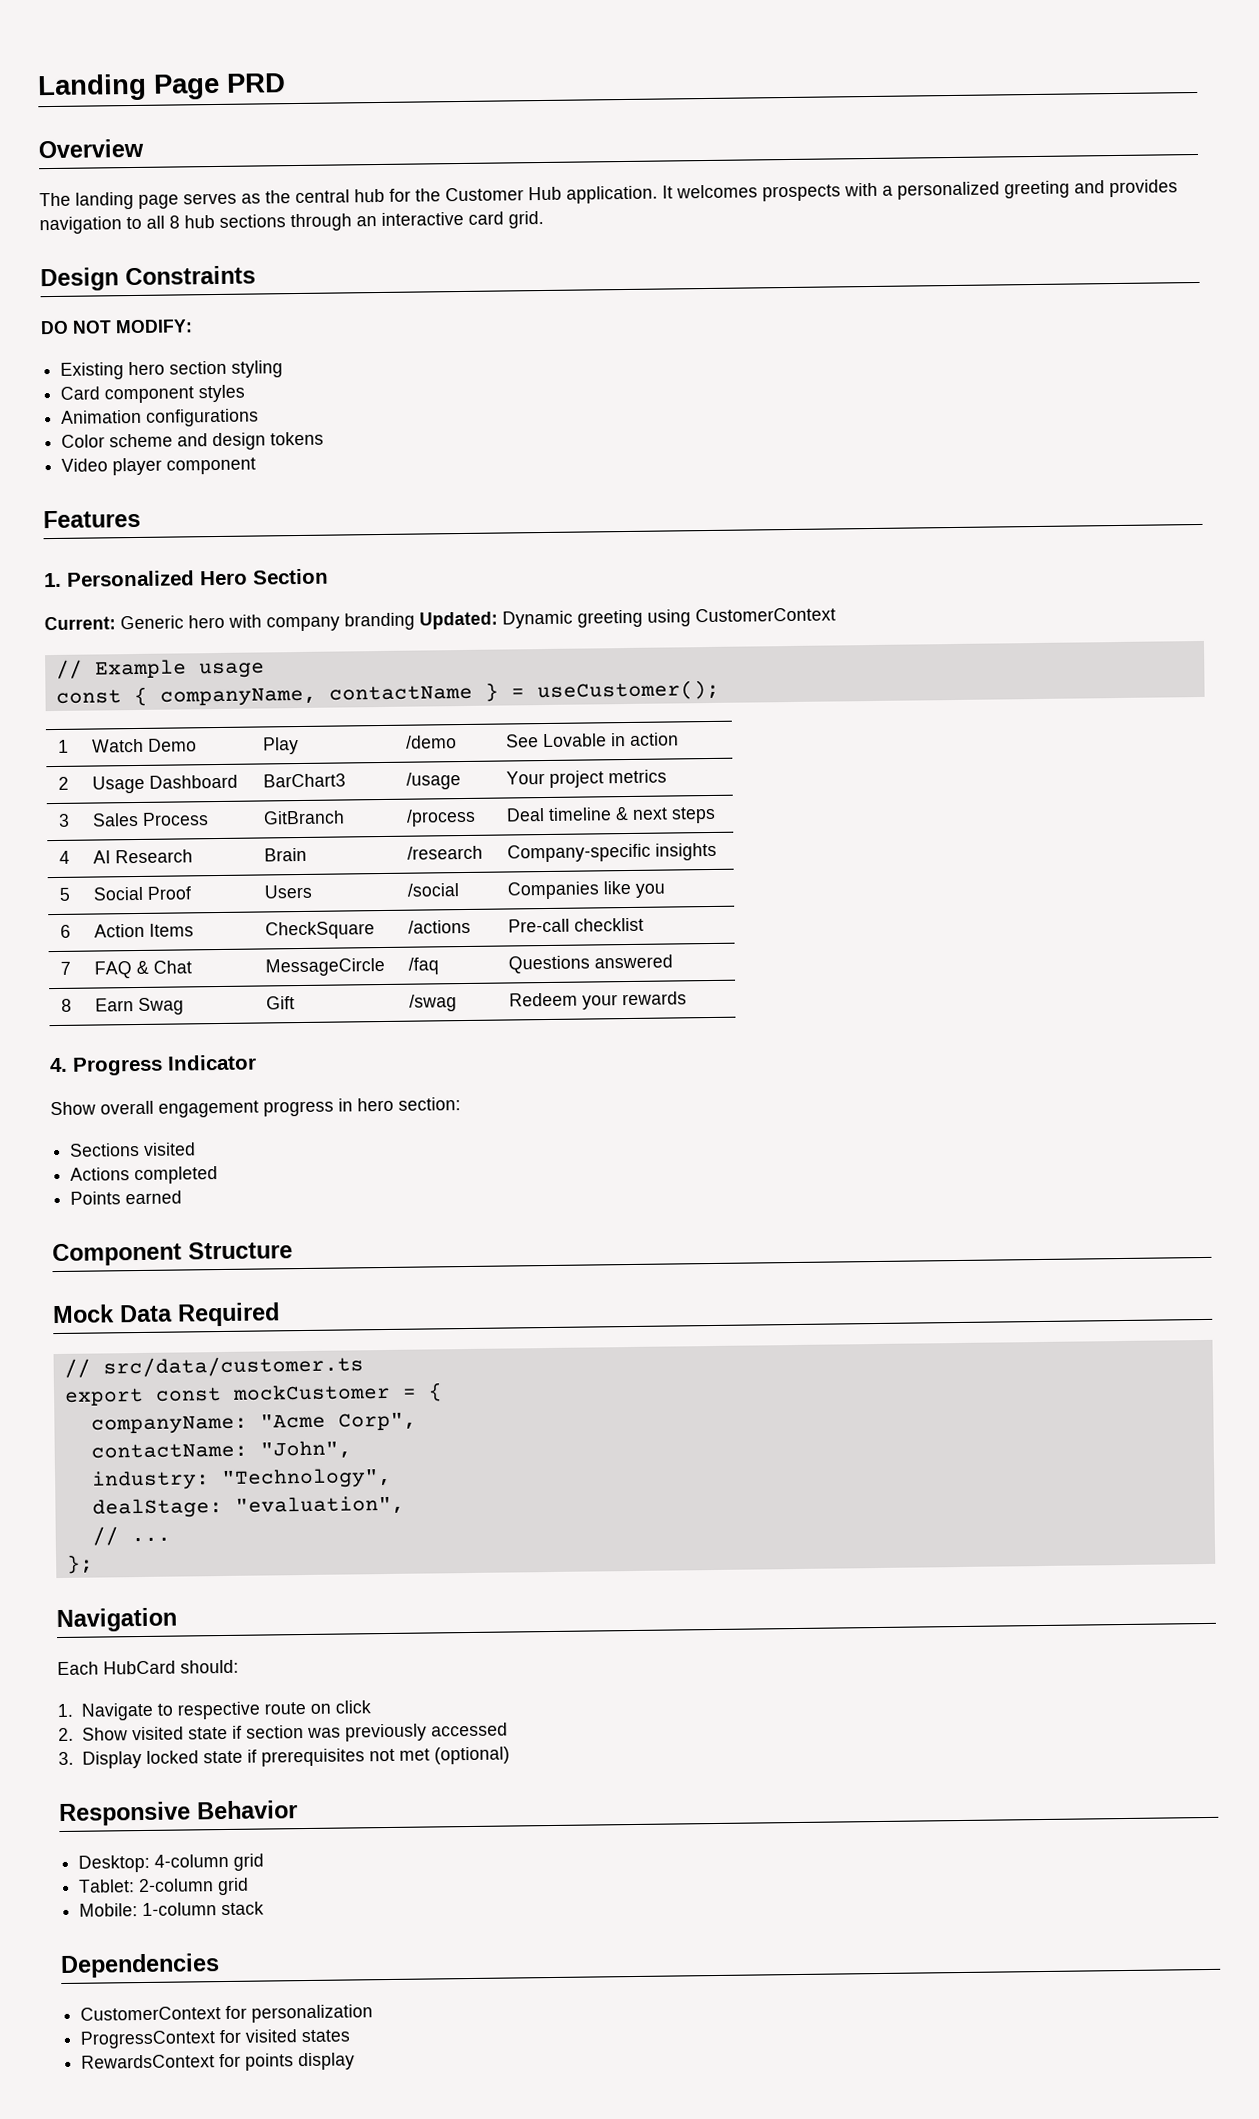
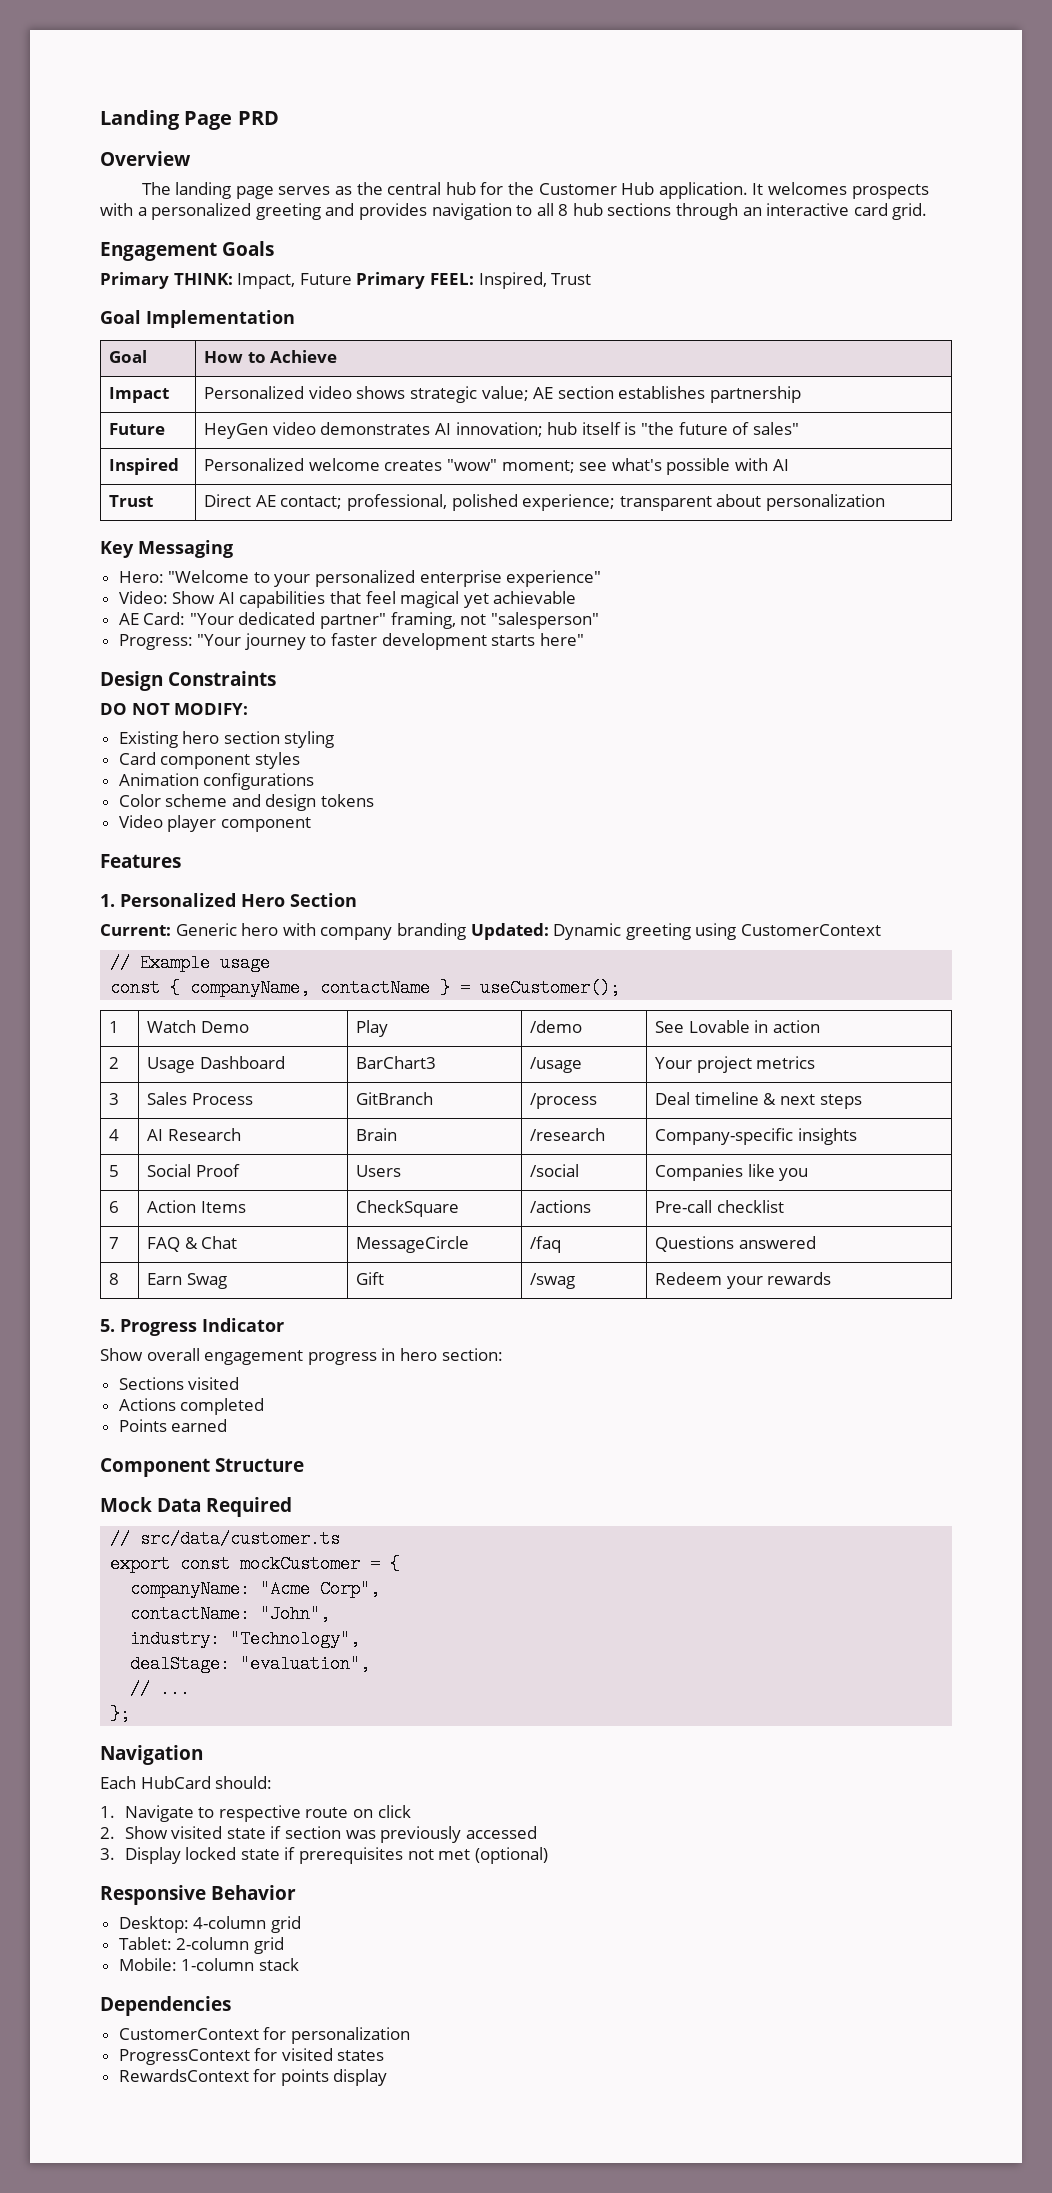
+ Engagement Goals
+ Primary THINK: Impact, Future Primary FEEL: Inspired, Trust
+ Goal Implementation
+ Goal | How to Achieve
+ Impact | Personalized video shows strategic value; AE section establishes partnership
+ Future | HeyGen video demonstrates AI innovation; hub itself is "the future of sales"
+ Inspired | Personalized welcome creates "wow" moment; see what's possible with AI
+ Trust | Direct AE contact; professional, polished experience; transparent about personalization
+ Key Messaging
+ Hero: "Welcome to your personalized enterprise experience"
+ Video: Show AI capabilities that feel magical yet achievable
+ AE Card: "Your dedicated partner" framing, not "salesperson"
+ Progress: "Your journey to faster development starts here"
- 4. Progress Indicator
+ 5. Progress Indicator

